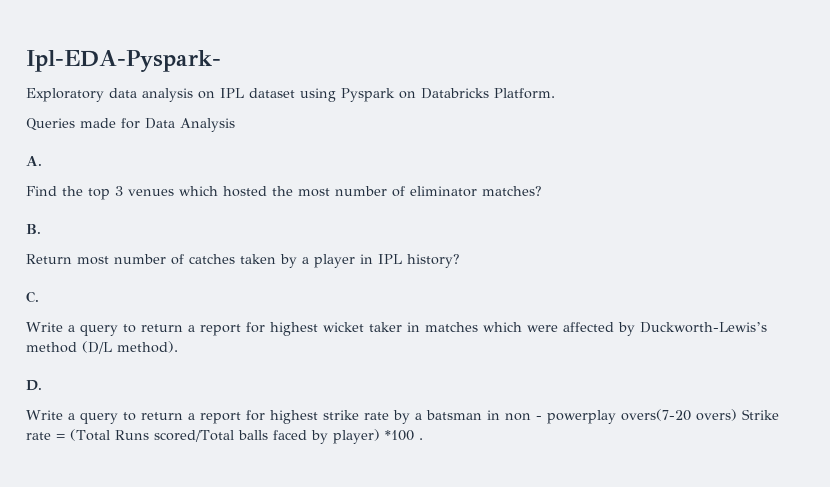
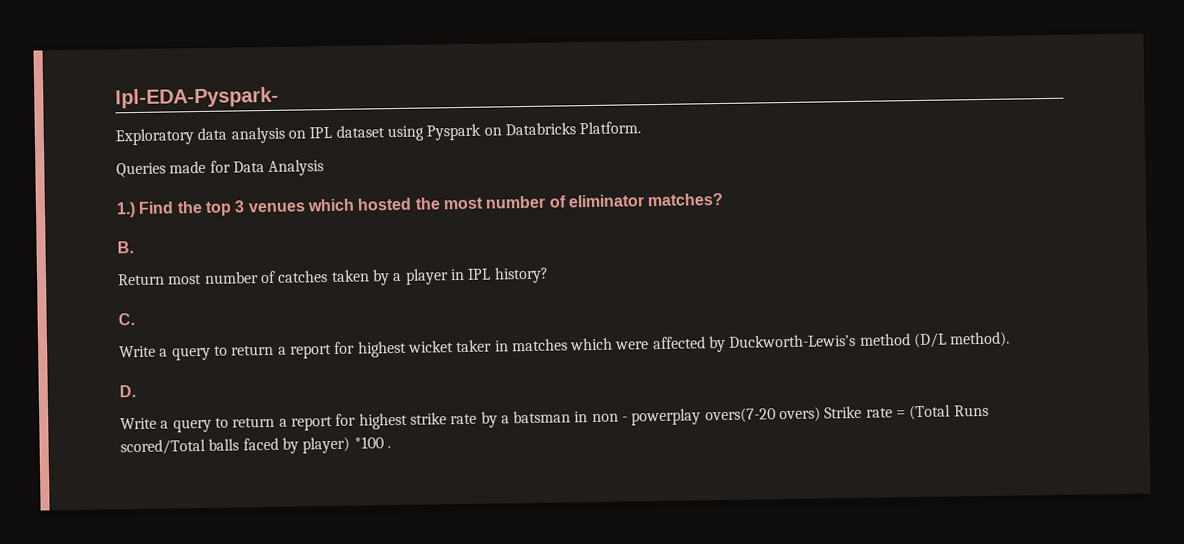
- A.
- Find the top 3 venues which hosted the most number of eliminator matches?
+ 1.) Find the top 3 venues which hosted the most number of eliminator matches?

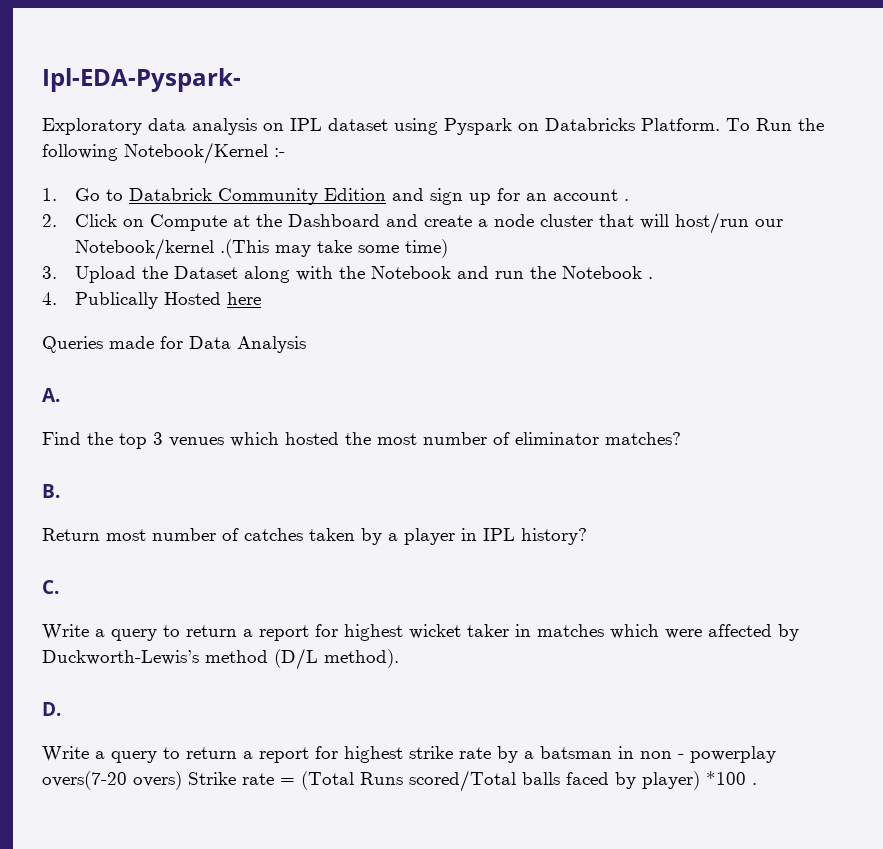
+ To Run the following Notebook/Kernel :-
+ 1. Go to Databrick Community Edition and sign up for an account .
+ 2. Click on Compute at the Dashboard and create a node cluster that will host/run our Notebook/kernel .(This may take some time)
+ 3. Upload the Dataset along with the Notebook and run the Notebook .
+ 4. Publically Hosted here
- 1.) Find the top 3 venues which hosted the most number of eliminator matches?
+ A.
+ Find the top 3 venues which hosted the most number of eliminator matches?

